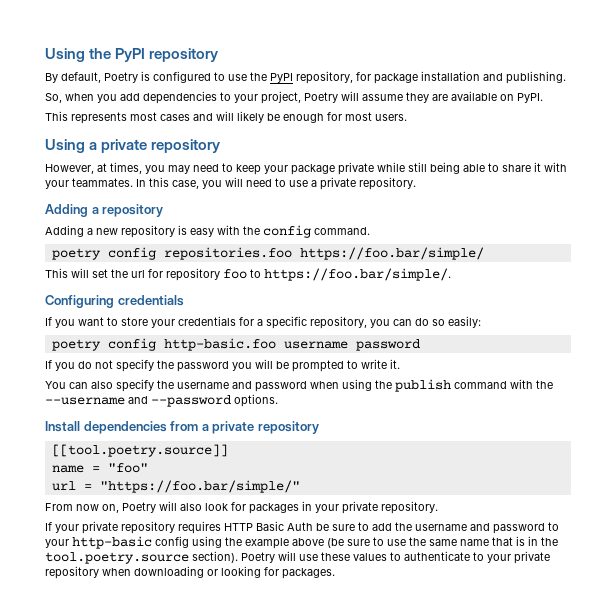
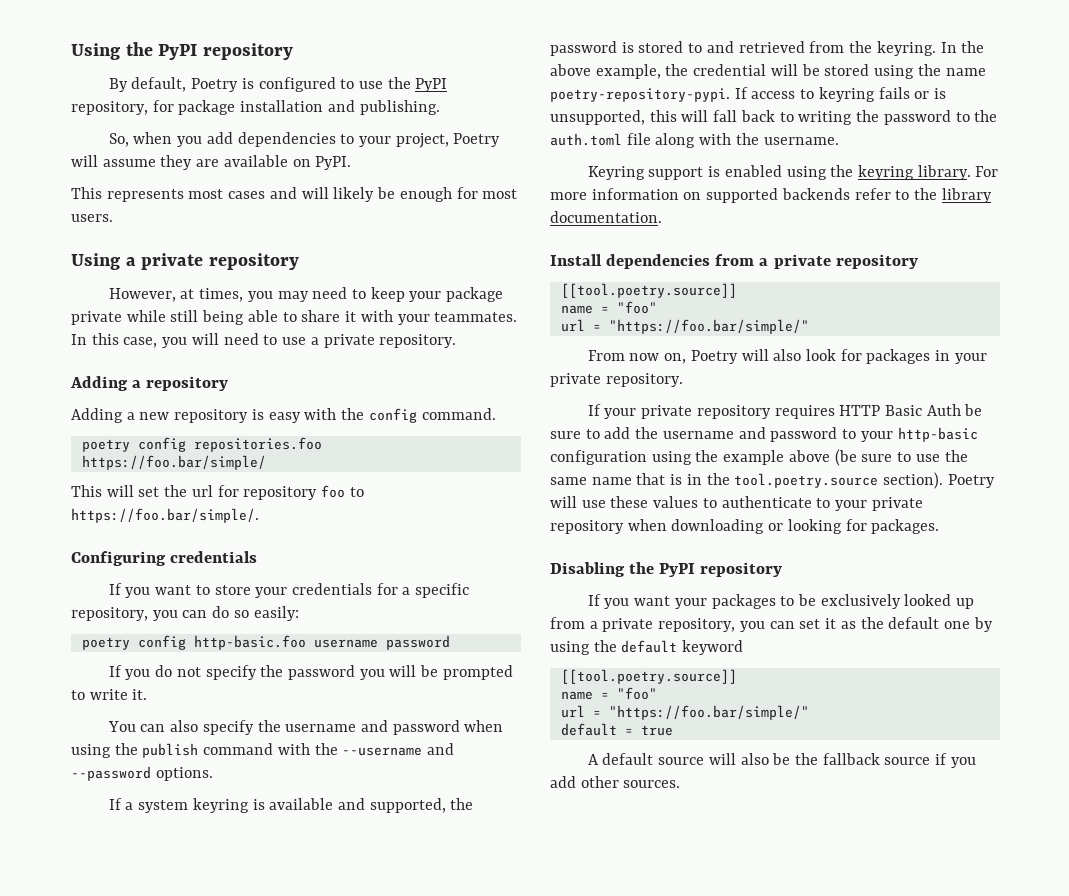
+ If a system keyring is available and supported, the password is stored to and retrieved from the keyring. In the above example, the credential will be stored using the name poetry-repository-pypi. If access to keyring fails or is unsupported, this will fall back to writing the password to the auth.toml file along with the username.
+ Keyring support is enabled using the keyring library. For more information on supported backends refer to the library documentation.
- If your private repository requires HTTP Basic Auth be sure to add the username and password to your http-basic config using the example above (be sure to use the same name that is in the tool.poetry.source section).
+ If your private repository requires HTTP Basic Auth be sure to add the username and password to your http-basic configuration using the example above (be sure to use the same name that is in the tool.poetry.source section).
+ Disabling the PyPI repository
+ If you want your packages to be exclusively looked up from a private repository, you can set it as the default one by using the default keyword
+ [[tool.poetry.source]]
+ name = "foo"
+ url = "https://foo.bar/simple/"
+ default = true
+ A default source will also be the fallback source if you add other sources.

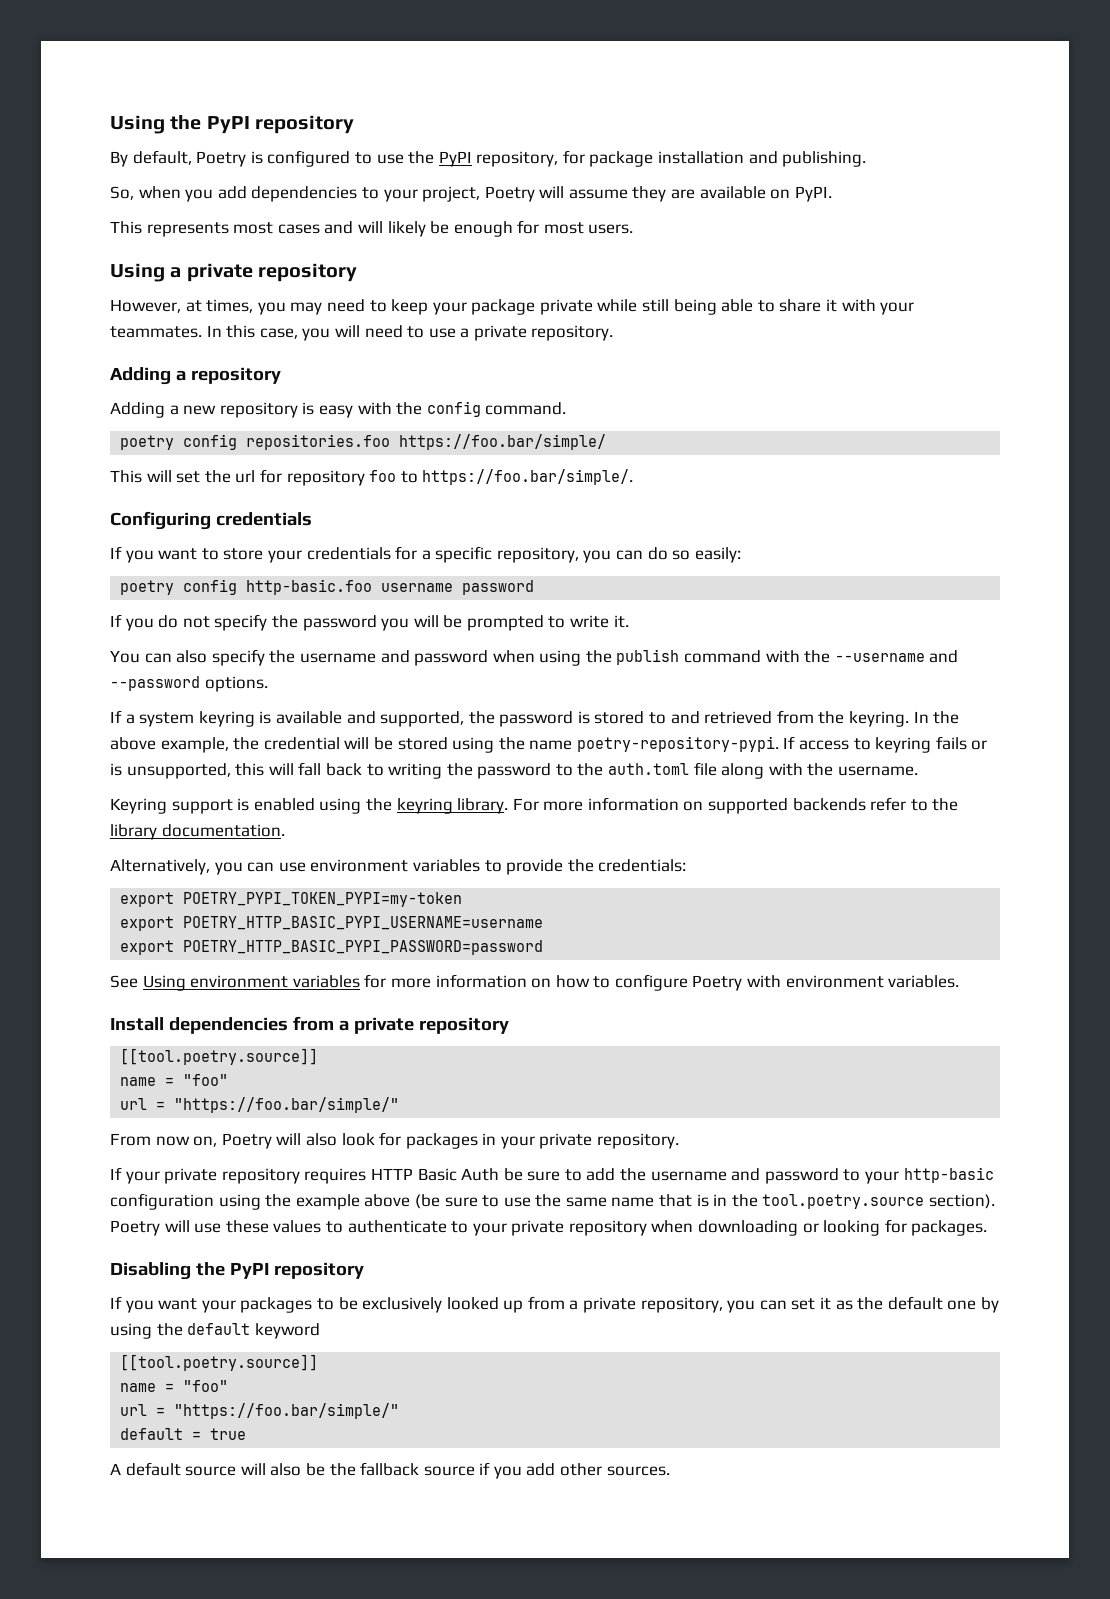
+ Alternatively, you can use environment variables to provide the credentials:
+ export POETRY_PYPI_TOKEN_PYPI=my-token
+ export POETRY_HTTP_BASIC_PYPI_USERNAME=username
+ export POETRY_HTTP_BASIC_PYPI_PASSWORD=password
+ See Using environment variables for more information on how to configure Poetry with environment variables.

